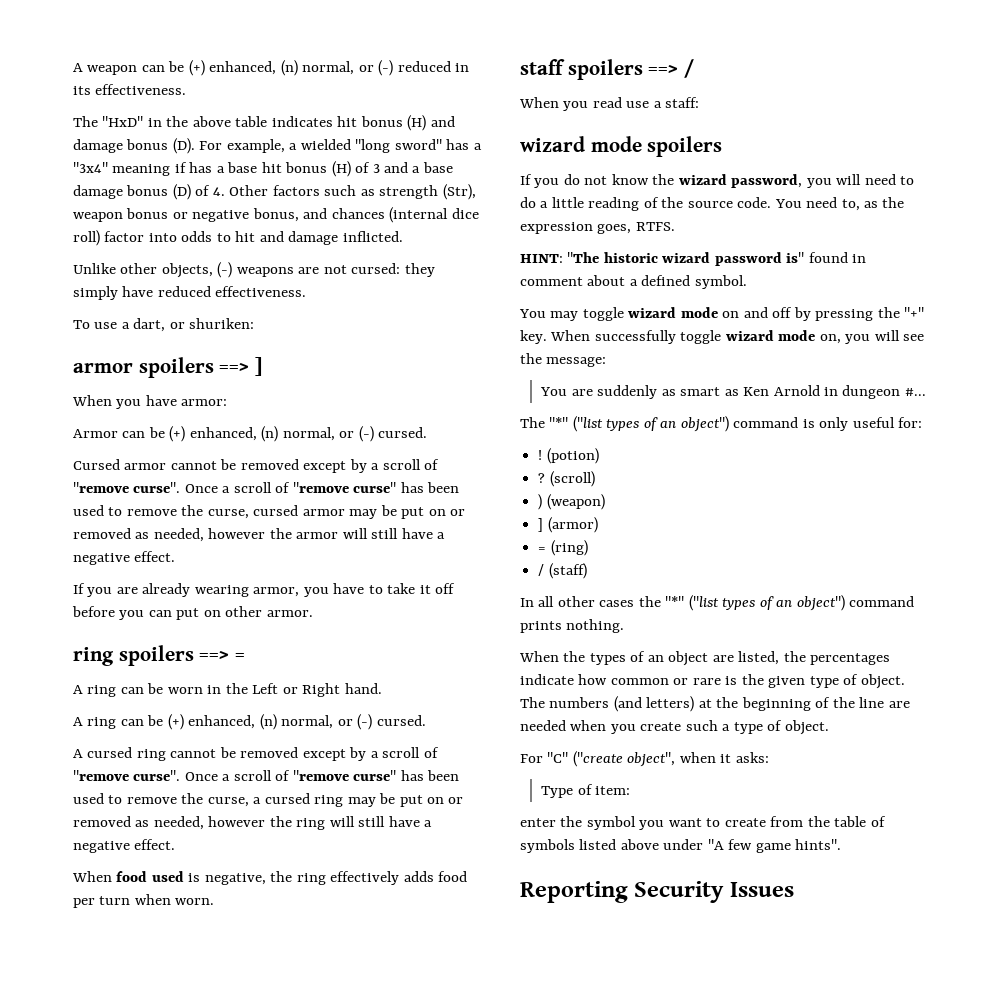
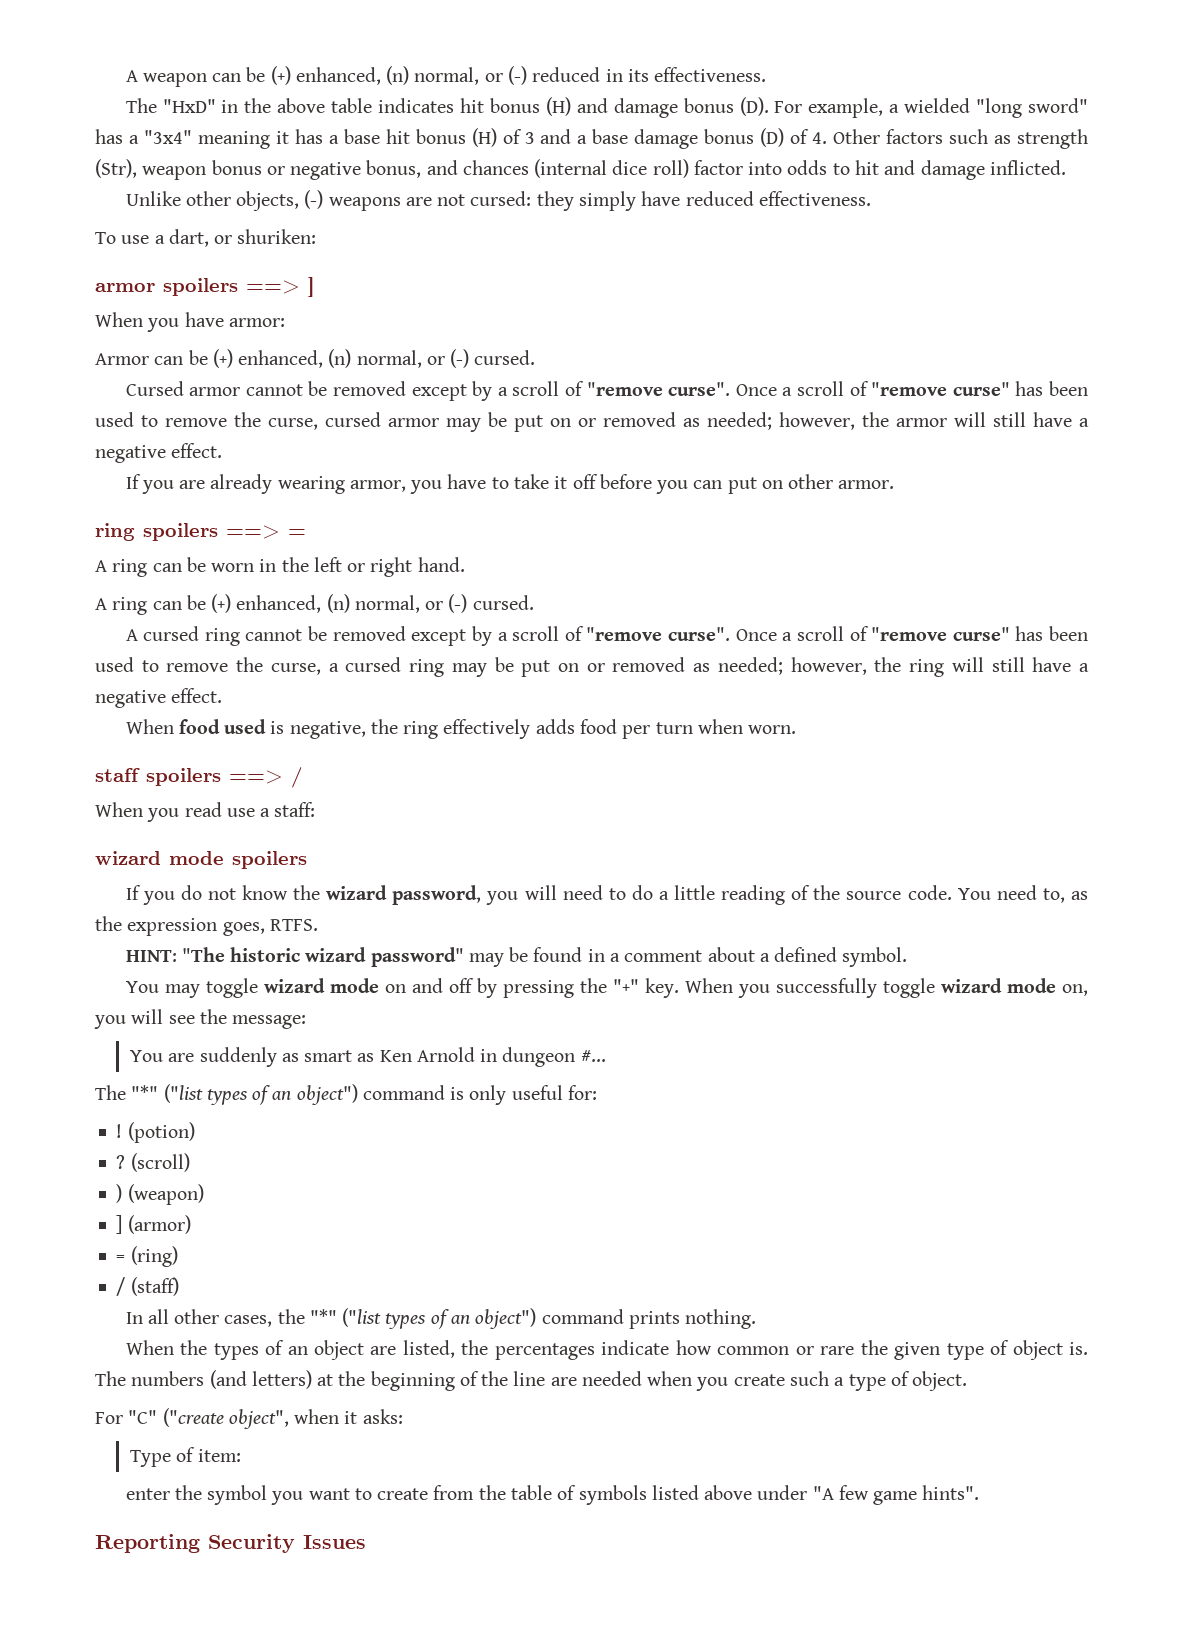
- The "HxD" in the above table indicates hit bonus (H) and damage bonus (D). For example, a wielded "long sword" has a "3x4" meaning if has a base hit bonus (H) of 3 and a base damage bonus (D) of 4. Other factors such as strength (Str), weapon bonus or negative bonus, and chances (internal dice roll) factor into odds to hit and damage inflicted.
+ The "HxD" in the above table indicates hit bonus (H) and damage bonus (D). For example, a wielded "long sword" has a "3x4" meaning it has a base hit bonus (H) of 3 and a base damage bonus (D) of 4. Other factors such as strength (Str), weapon bonus or negative bonus, and chances (internal dice roll) factor into odds to hit and damage inflicted.
- Once a scroll of "remove curse" has been used to remove the curse, cursed armor may be put on or removed as needed, however the armor will still have a negative effect.
+ Once a scroll of "remove curse" has been used to remove the curse, cursed armor may be put on or removed as needed; however, the armor will still have a negative effect.
- A ring can be worn in the Left or Right hand.
+ A ring can be worn in the left or right hand.
- Once a scroll of "remove curse" has been used to remove the curse, a cursed ring may be put on or removed as needed, however the ring will still have a negative effect.
+ Once a scroll of "remove curse" has been used to remove the curse, a cursed ring may be put on or removed as needed; however, the ring will still have a negative effect.
- HINT: "The historic wizard password is" found in comment about a defined symbol.
+ HINT: "The historic wizard password" may be found in a comment about a defined symbol.
- When successfully toggle wizard mode on, you will see the message:
+ When you successfully toggle wizard mode on, you will see the message:
- In all other cases the "*" ("list types of an object") command prints nothing.
+ In all other cases, the "*" ("list types of an object") command prints nothing.
- When the types of an object are listed, the percentages indicate how common or rare is the given type of object.
+ When the types of an object are listed, the percentages indicate how common or rare the given type of object is.

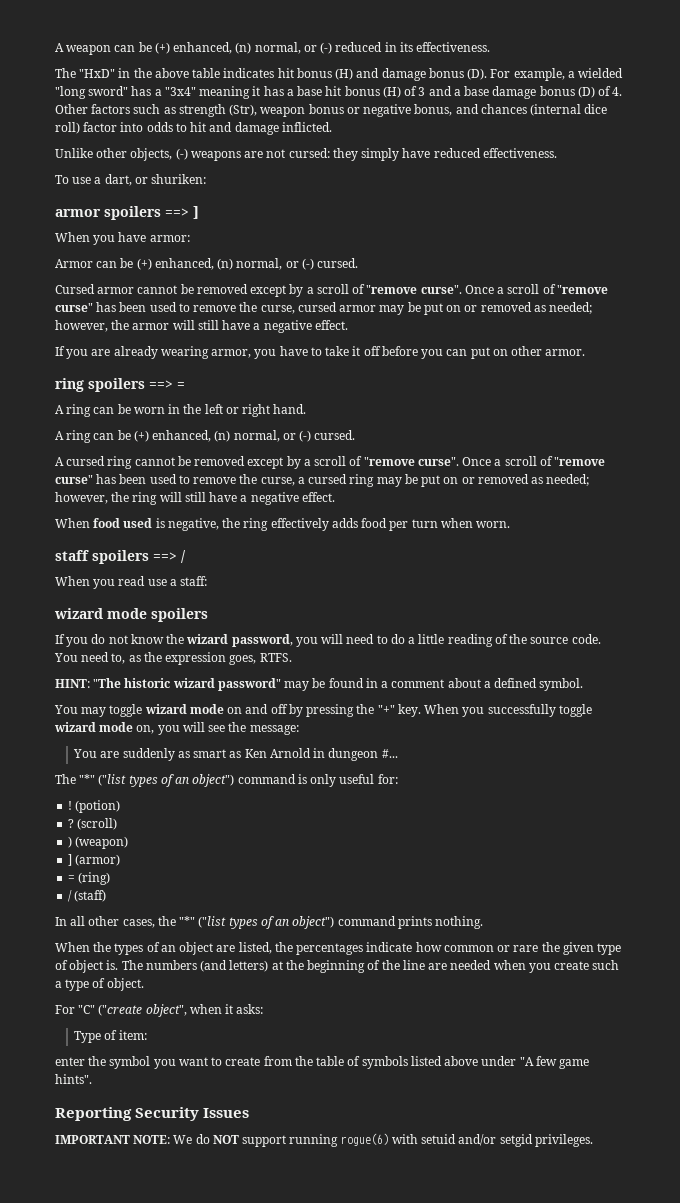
+ IMPORTANT NOTE: We do NOT support running rogue(6) with setuid and/or setgid privileges.

